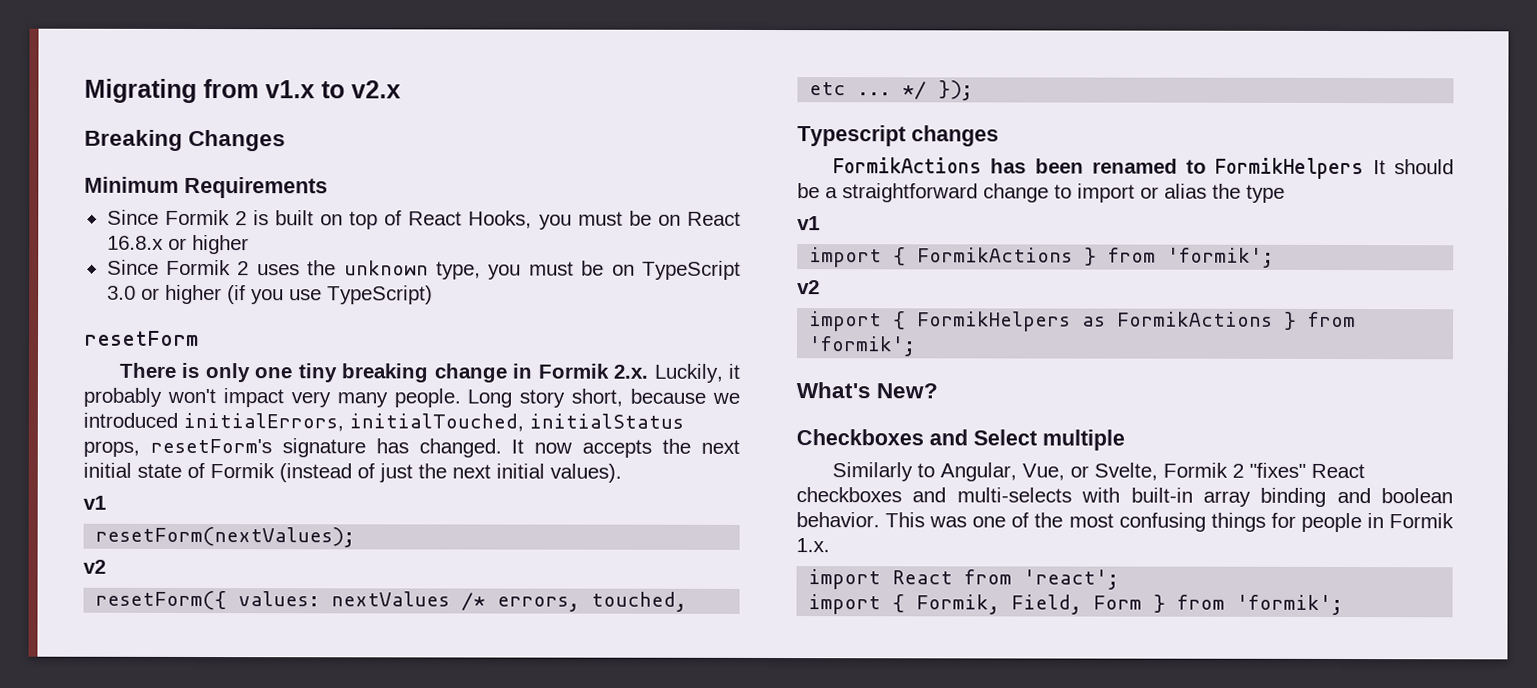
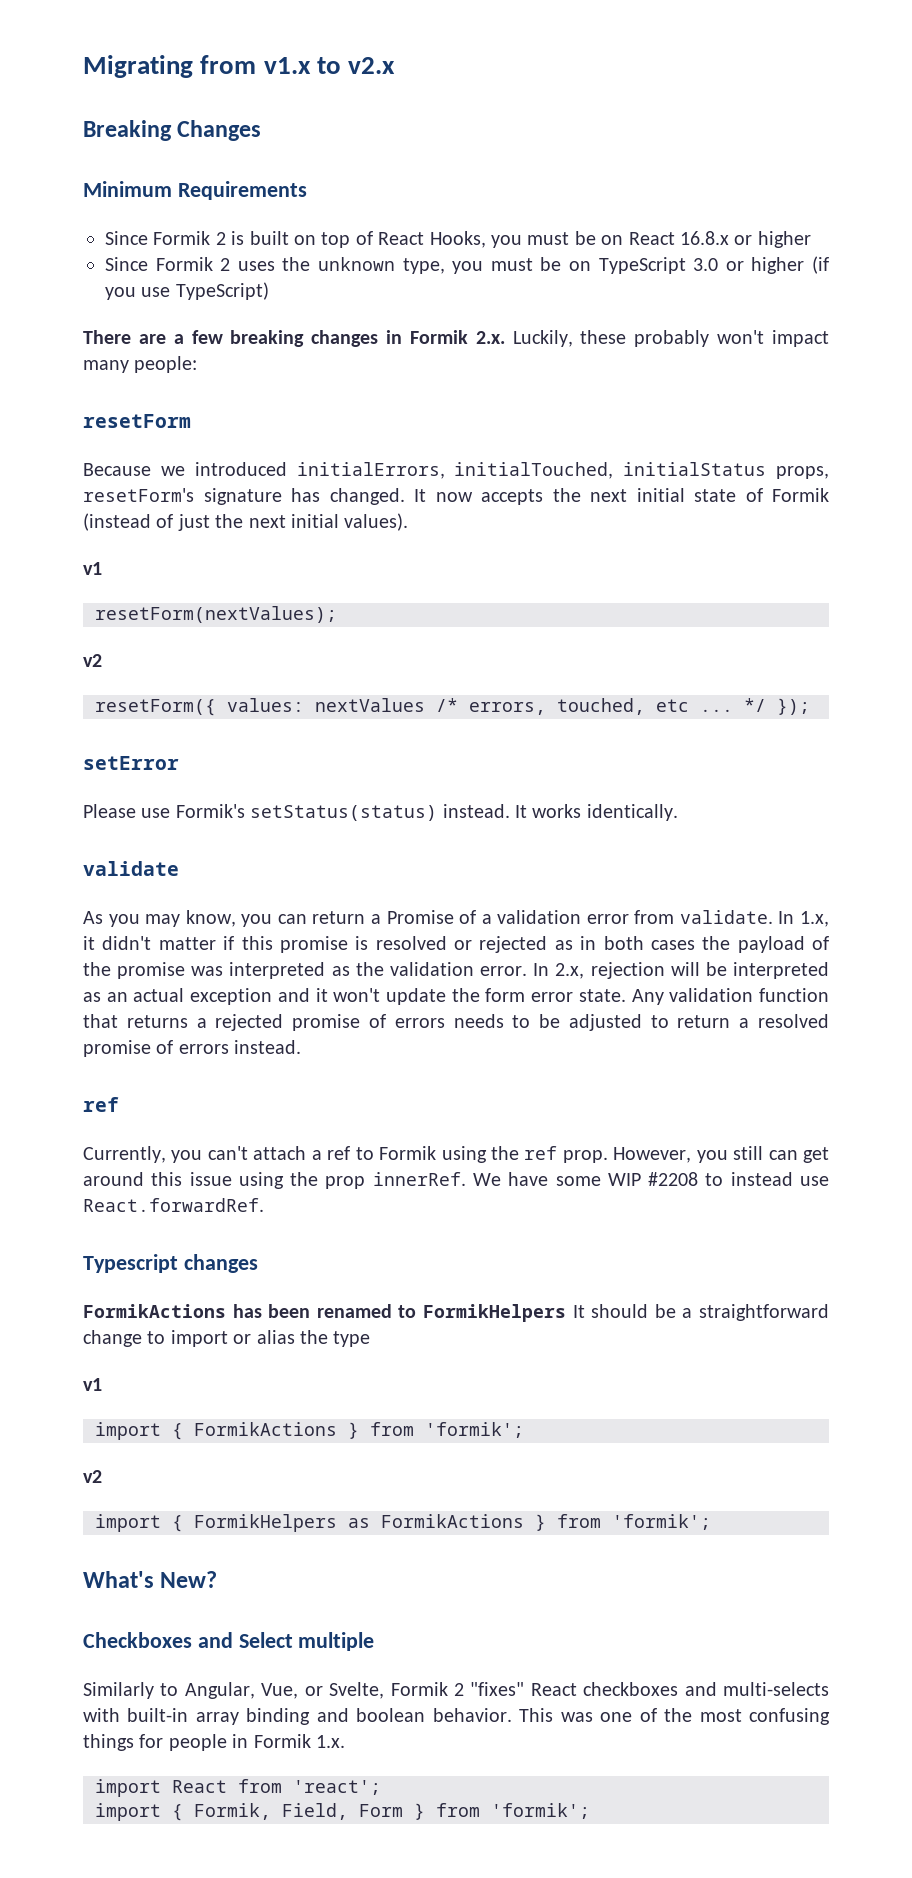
- resetForm
- There is only one tiny breaking change in Formik 2.x. Luckily, it probably won't impact very many people. Long story short, because we introduced initialErrors, initialTouched, initialStatus props, resetForm's signature has changed.
+ There are a few breaking changes in Formik 2.x. Luckily, these probably won't impact many people:
+ resetForm
+ Because we introduced initialErrors, initialTouched, initialStatus props, resetForm's signature has changed.
+ setError
+ Please use Formik's setStatus(status) instead. It works identically.
+ validate
+ As you may know, you can return a Promise of a validation error from validate. In 1.x, it didn't matter if this promise is resolved or rejected as in both cases the payload of the promise was interpreted as the validation error. In 2.x, rejection will be interpreted as an actual exception and it won't update the form error state. Any validation function that returns a rejected promise of errors needs to be adjusted to return a resolved promise of errors instead.
+ ref
+ Currently, you can't attach a ref to Formik using the ref prop. However, you still can get around this issue using the prop innerRef. We have some WIP #2208 to instead use React.forwardRef.

